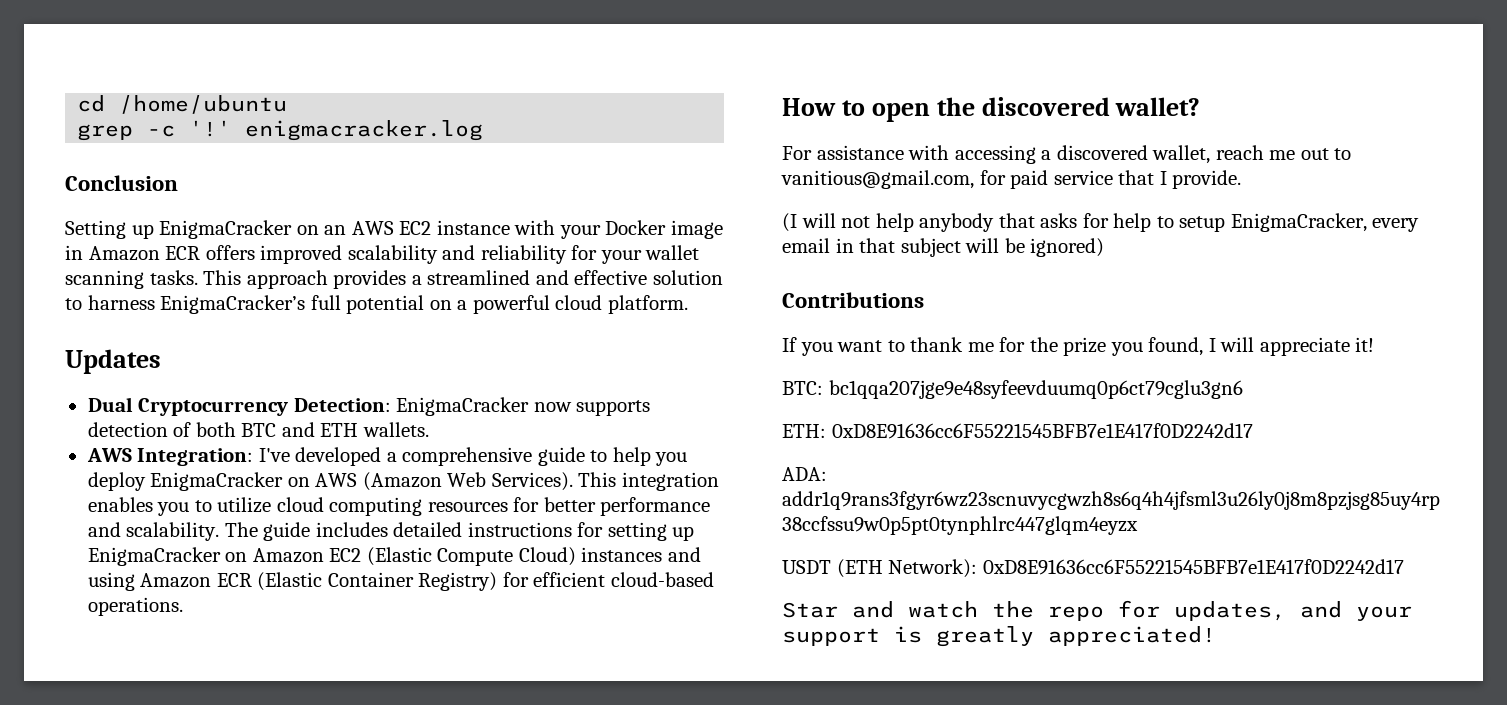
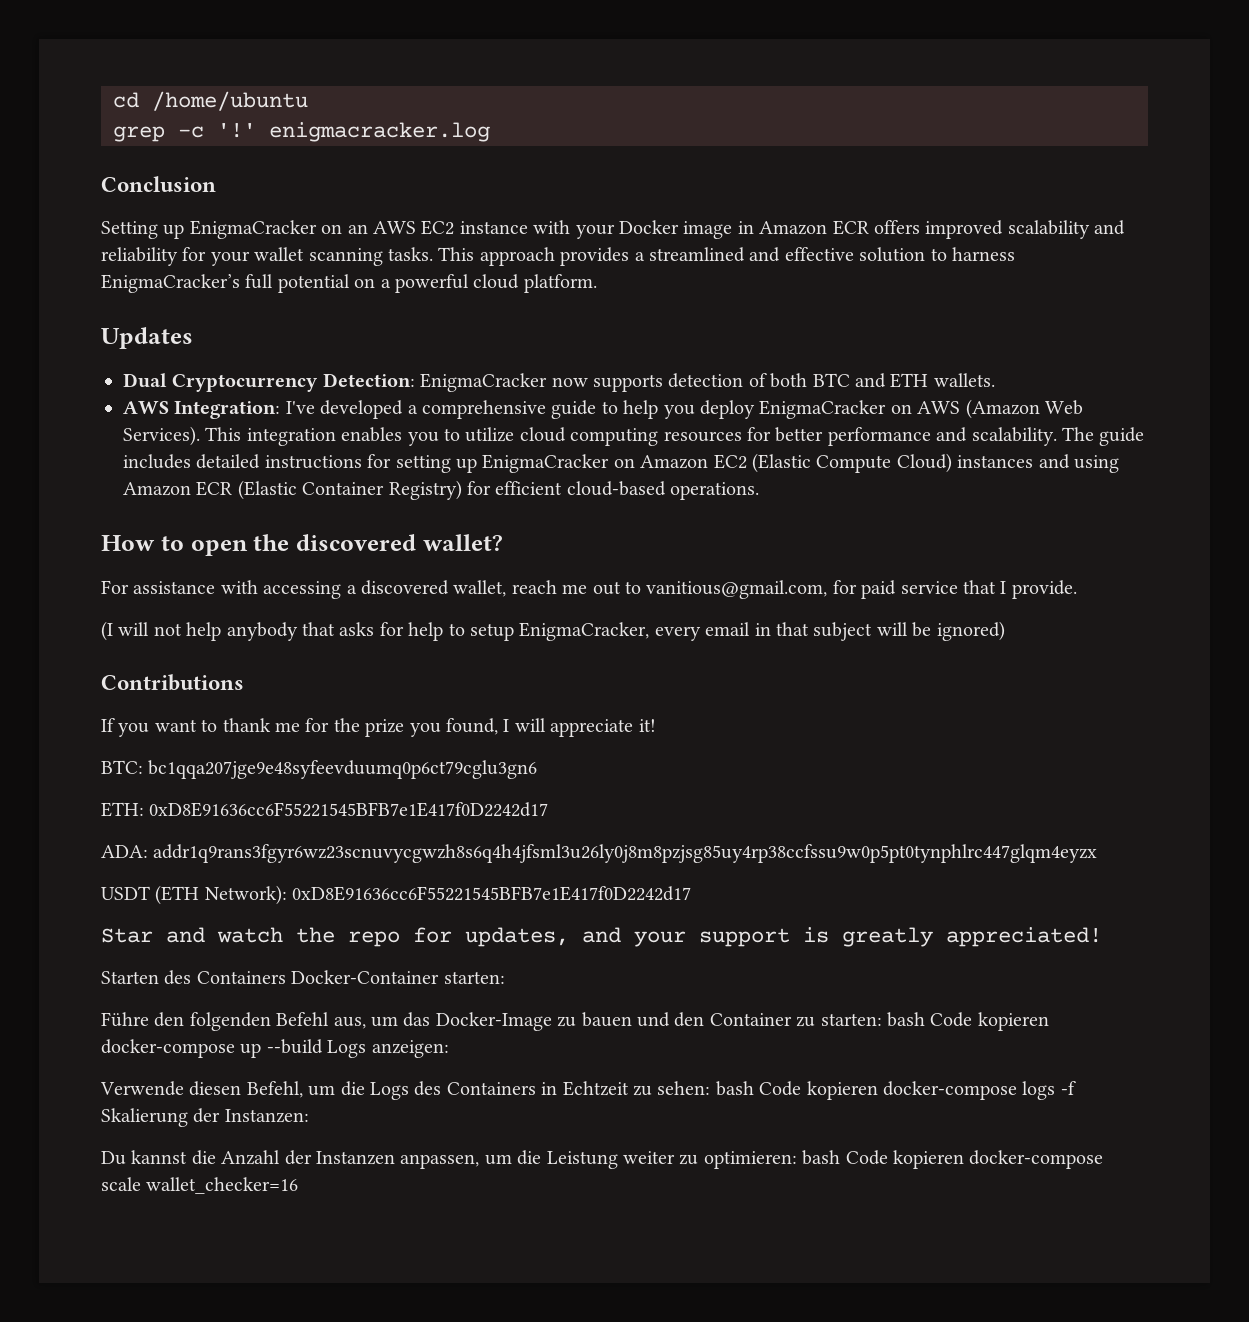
+ Starten des Containers Docker-Container starten:
+ Führe den folgenden Befehl aus, um das Docker-Image zu bauen und den Container zu starten: bash Code kopieren docker-compose up --build Logs anzeigen:
+ Verwende diesen Befehl, um die Logs des Containers in Echtzeit zu sehen: bash Code kopieren docker-compose logs -f Skalierung der Instanzen:
+ Du kannst die Anzahl der Instanzen anpassen, um die Leistung weiter zu optimieren: bash Code kopieren docker-compose scale wallet_checker=16

